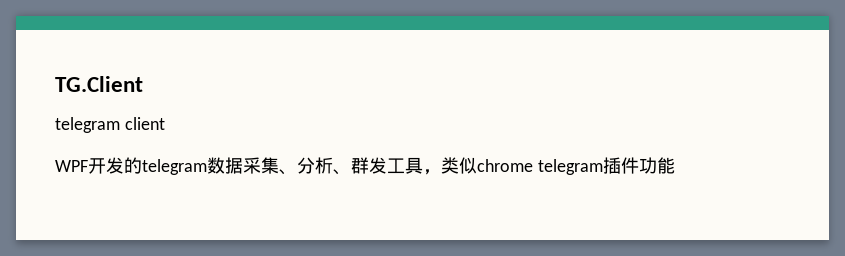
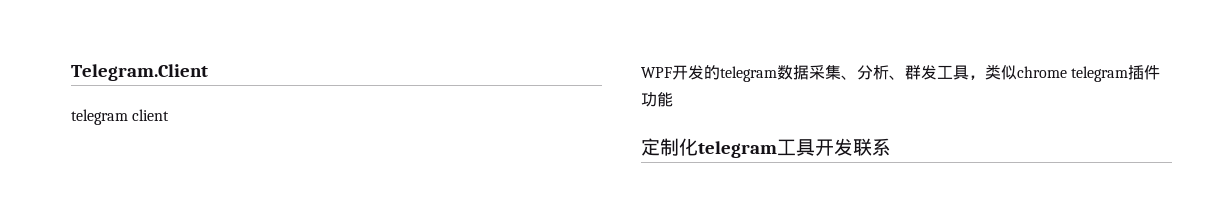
- TG.Client
+ Telegram.Client
+ 定制化telegram工具开发联系

